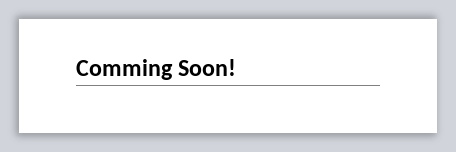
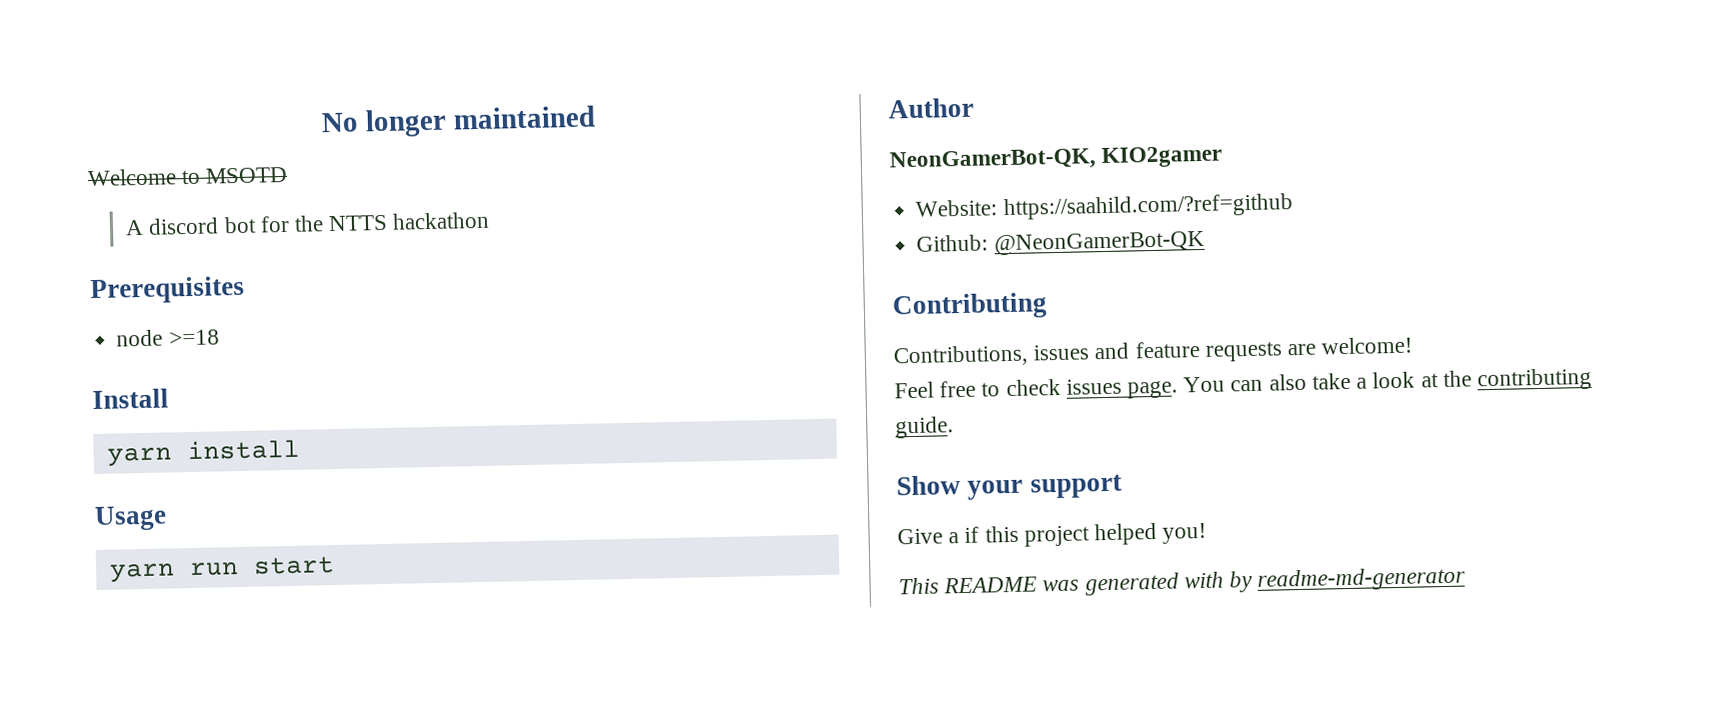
- Comming Soon!
+ No longer maintained
+ Welcome to MSOTD
+ A discord bot for the NTTS hackathon
+ Prerequisites
+ node >=18
+ Install
+ yarn install
+ Usage
+ yarn run start
+ Author
+ NeonGamerBot-QK, KIO2gamer
+ Website: https://saahild.com/?ref=github
+ Github: @NeonGamerBot-QK
+ Contributing
+ Contributions, issues and feature requests are welcome!
+ Feel free to check issues page. You can also take a look at the contributing guide.
+ Show your support
+ Give a if this project helped you!
+ This README was generated with by readme-md-generator

